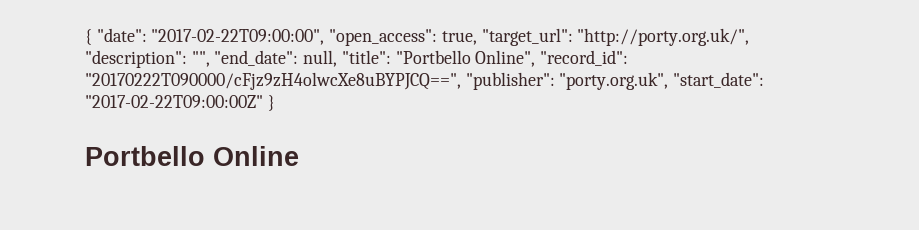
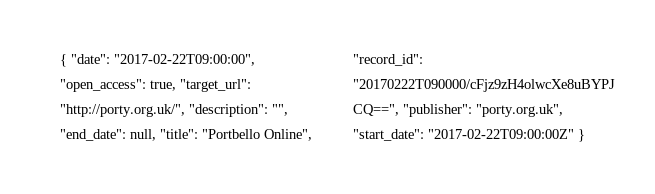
- Portbello Online

